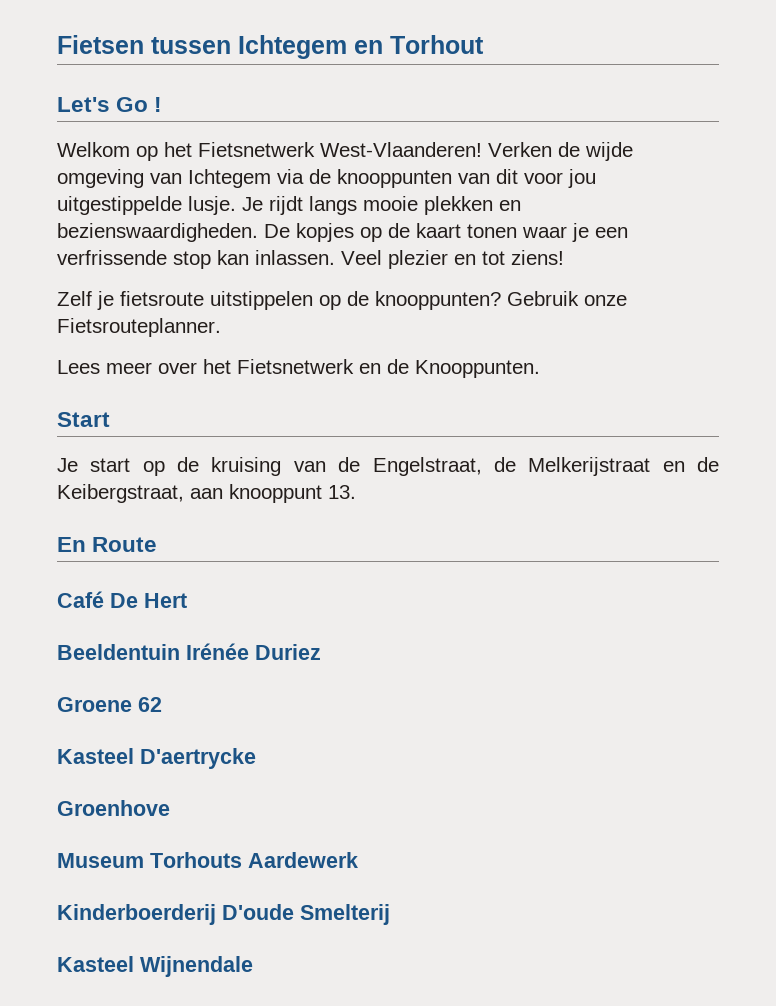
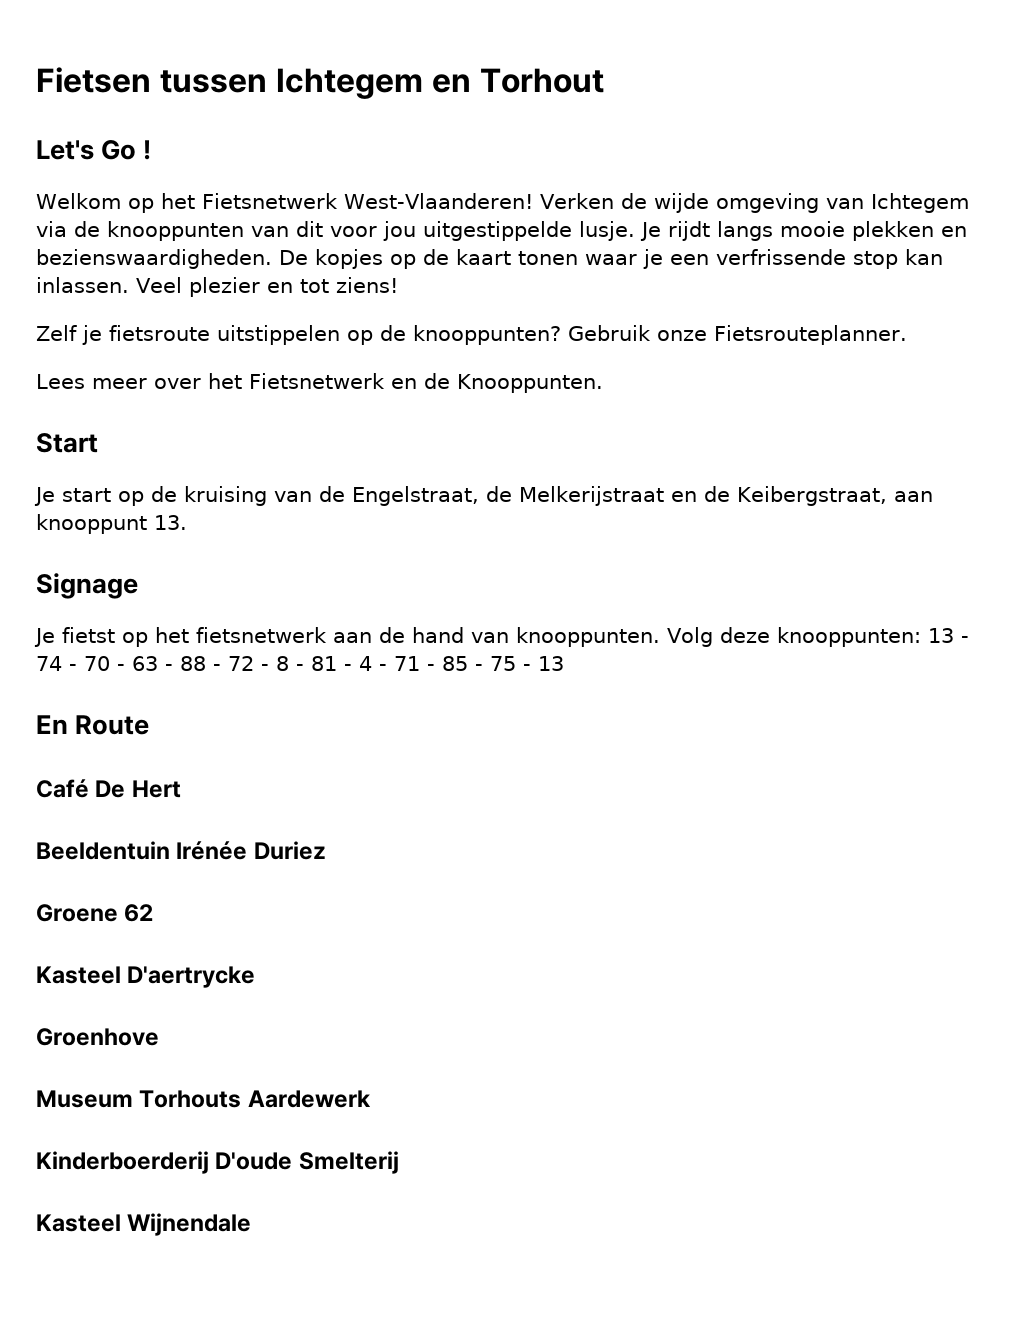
+ Signage
+ Je fietst op het fietsnetwerk aan de hand van knooppunten. Volg deze knooppunten: 13 - 74 - 70 - 63 - 88 - 72 - 8 - 81 - 4 - 71 - 85 - 75 - 13

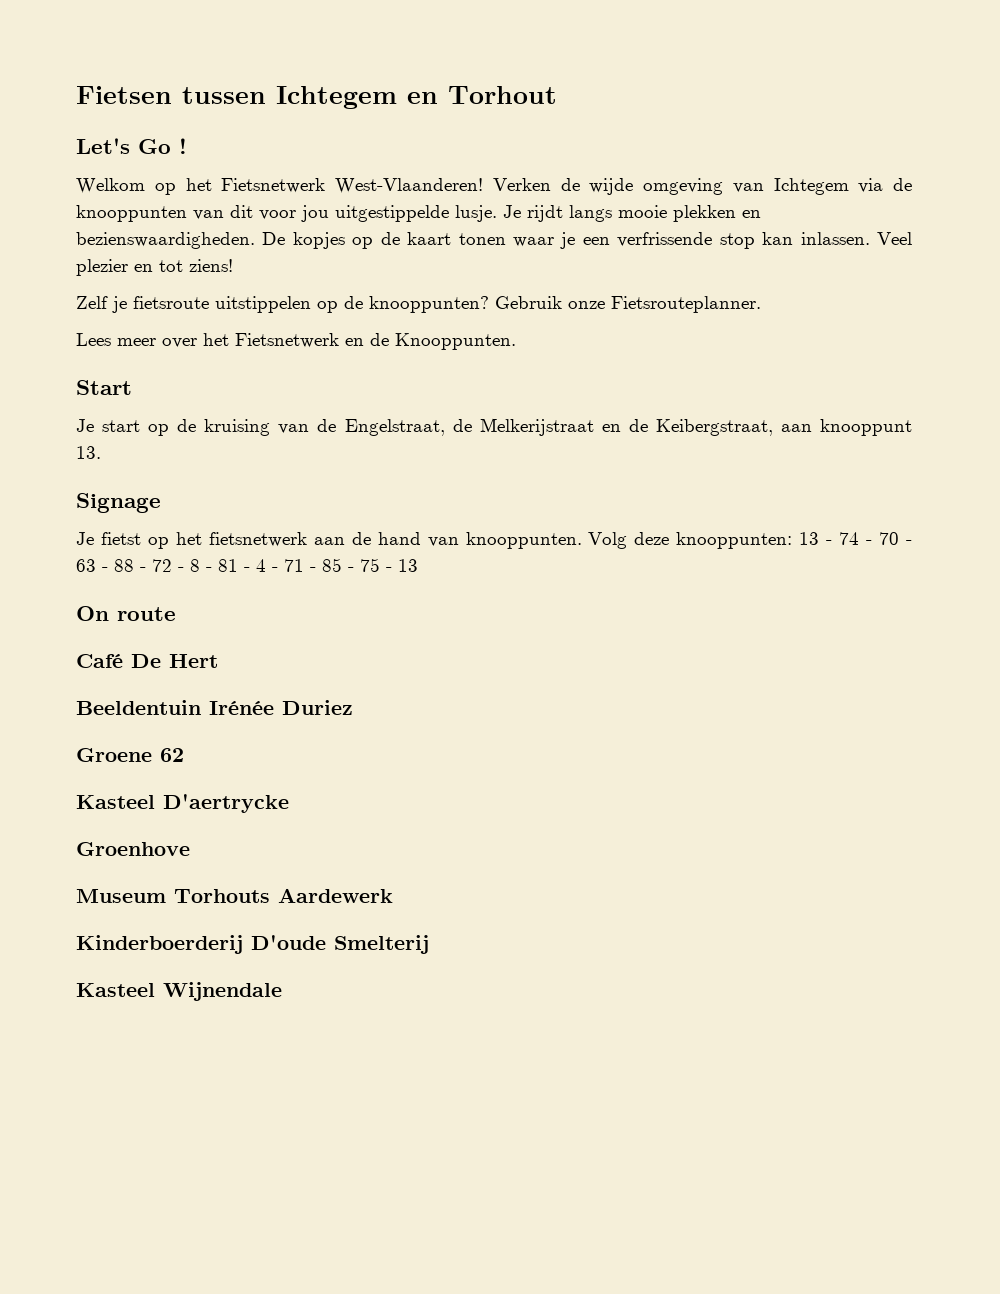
- En Route
+ On route

